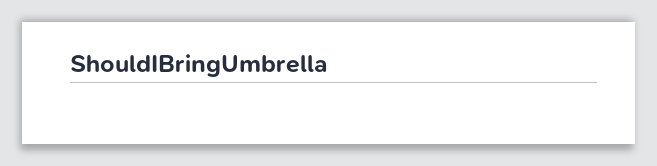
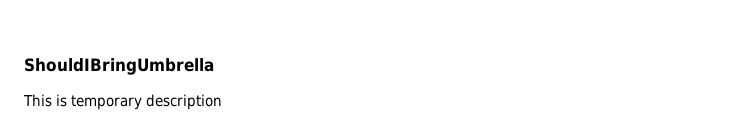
+ This is temporary description

